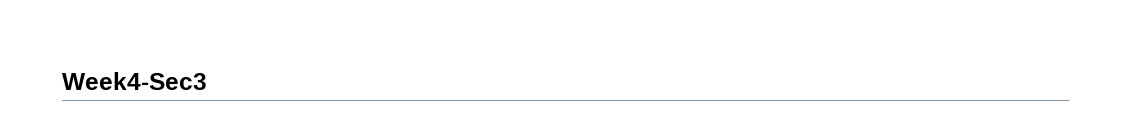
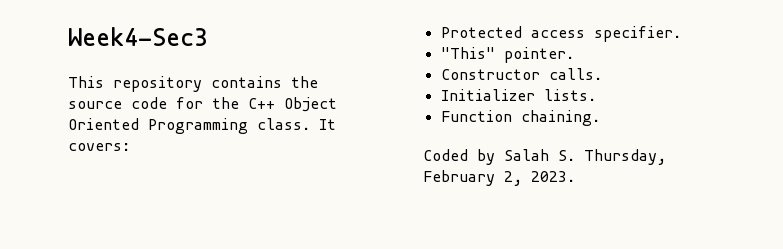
+ This repository contains the source code for the C++ Object Oriented Programming class. It covers:
+ Protected access specifier.
+ "This" pointer.
+ Constructor calls.
+ Initializer lists.
+ Function chaining.
+ Coded by Salah S. Thursday, February 2, 2023.

